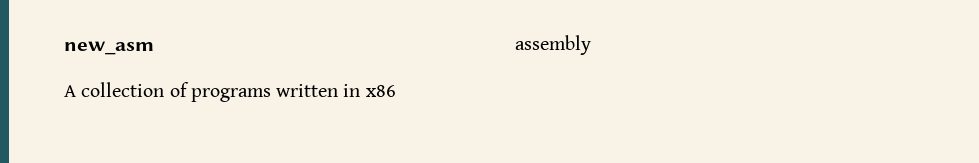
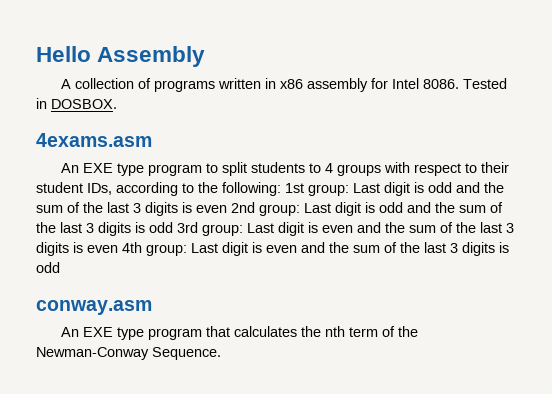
- new_asm
+ Hello Assembly
- A collection of programs written in x86 assembly
+ A collection of programs written in x86 assembly for Intel 8086. Tested in DOSBOX.
+ 4exams.asm
+ An EXE type program to split students to 4 groups with respect to their student IDs, according to the following: 1st group: Last digit is odd and the sum of the last 3 digits is even 2nd group: Last digit is odd and the sum of the last 3 digits is odd 3rd group: Last digit is even and the sum of the last 3 digits is even 4th group: Last digit is even and the sum of the last 3 digits is odd
+ conway.asm
+ An EXE type program that calculates the nth term of the Newman-Conway Sequence.

